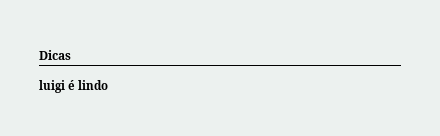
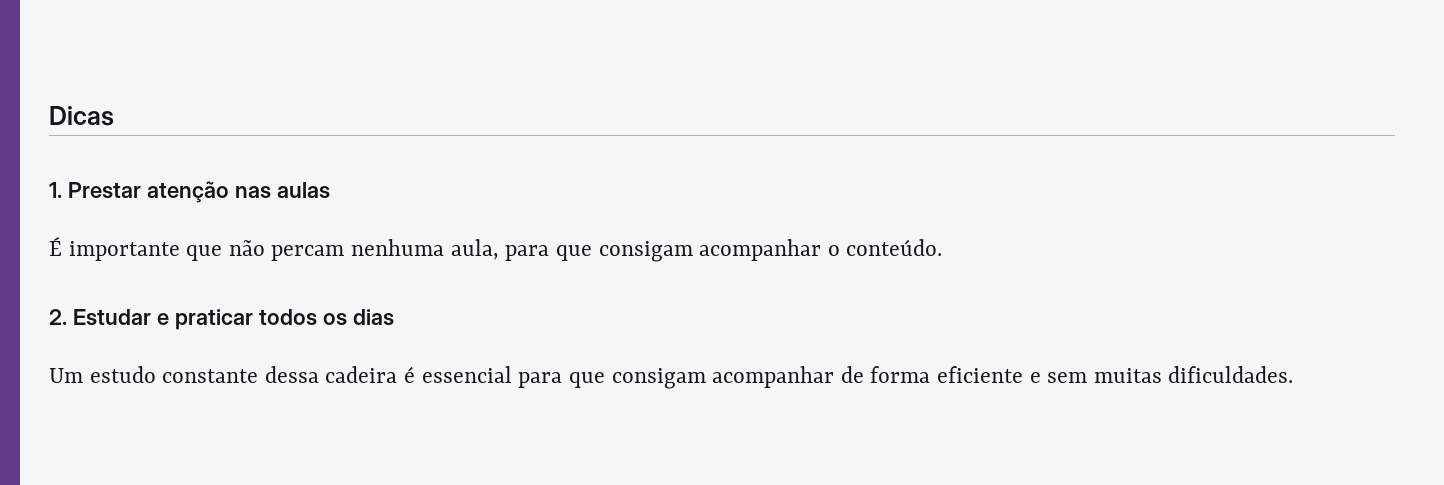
- luigi é lindo
+ 1. Prestar atenção nas aulas
+ É importante que não percam nenhuma aula, para que consigam acompanhar o conteúdo.
+ 2. Estudar e praticar todos os dias
+ Um estudo constante dessa cadeira é essencial para que consigam acompanhar de forma eficiente e sem muitas dificuldades.

